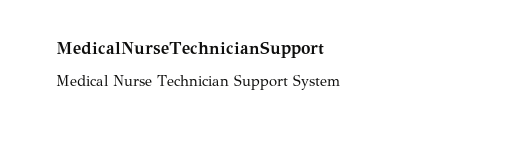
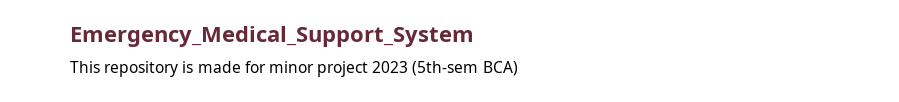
- MedicalNurseTechnicianSupport
- Medical Nurse Technician Support System
+ Emergency_Medical_Support_System
+ This repository is made for minor project 2023 (5th-sem BCA)

